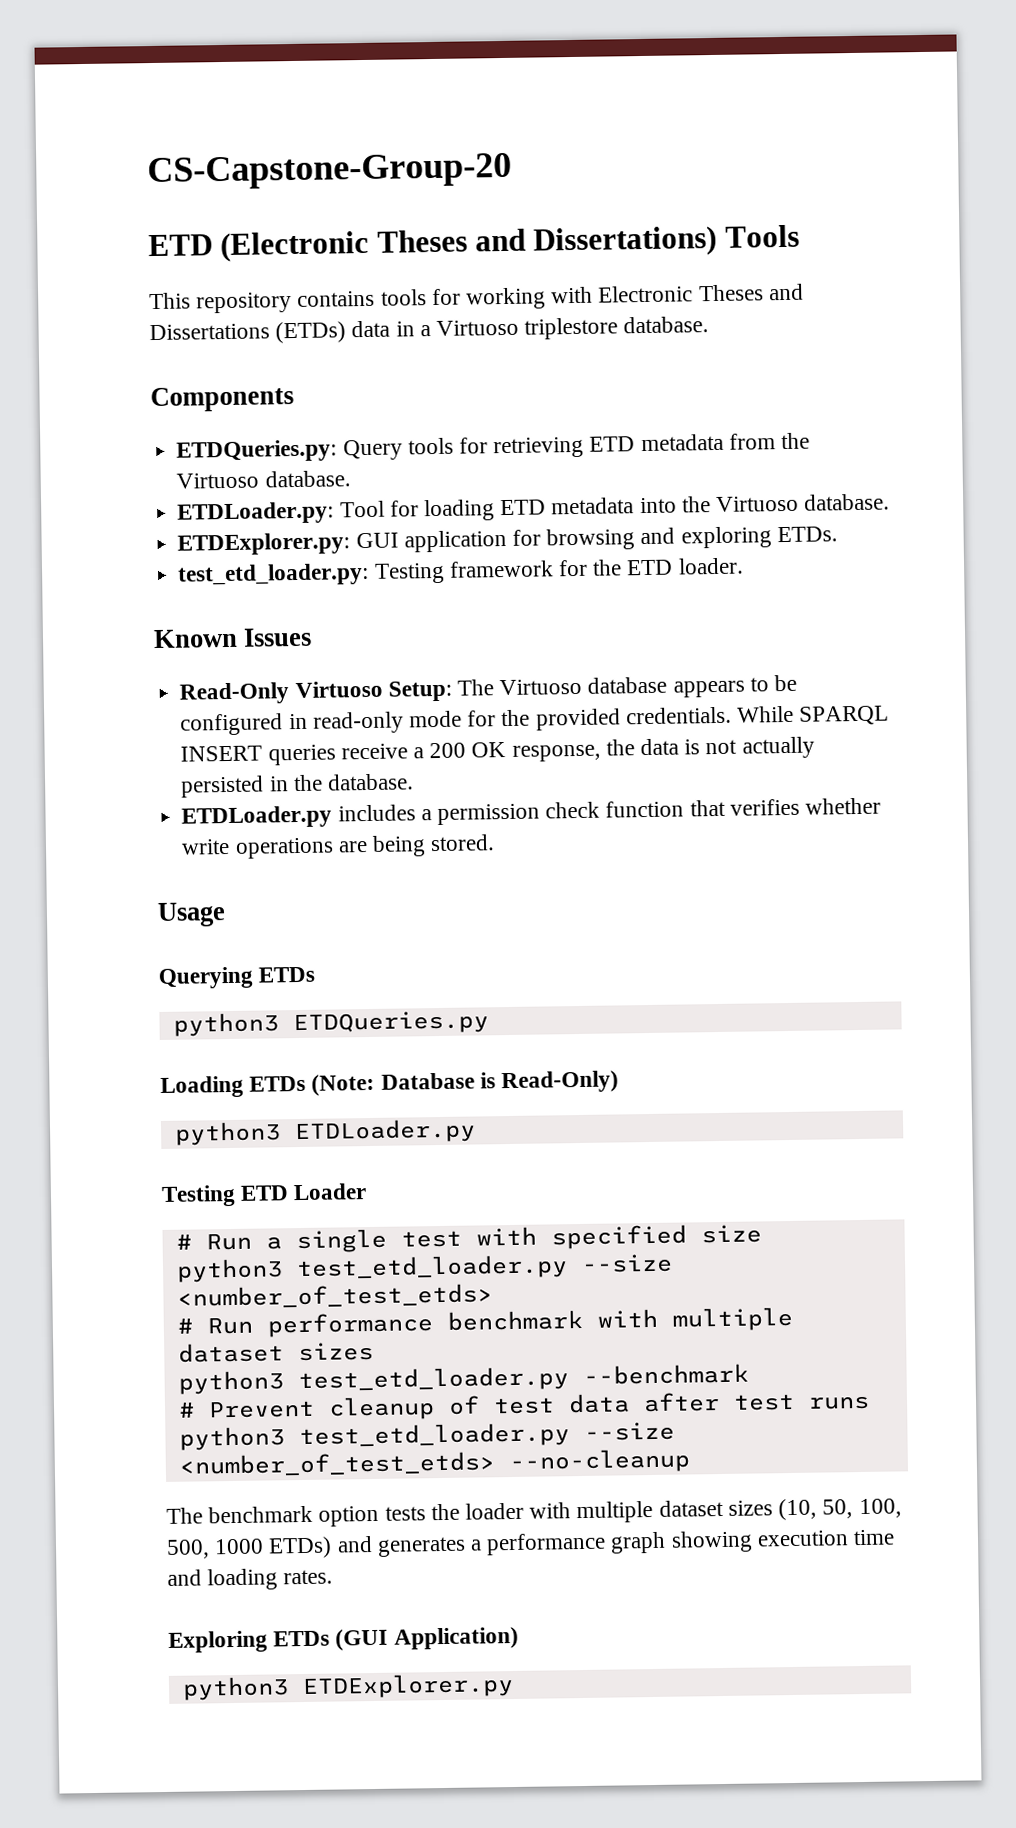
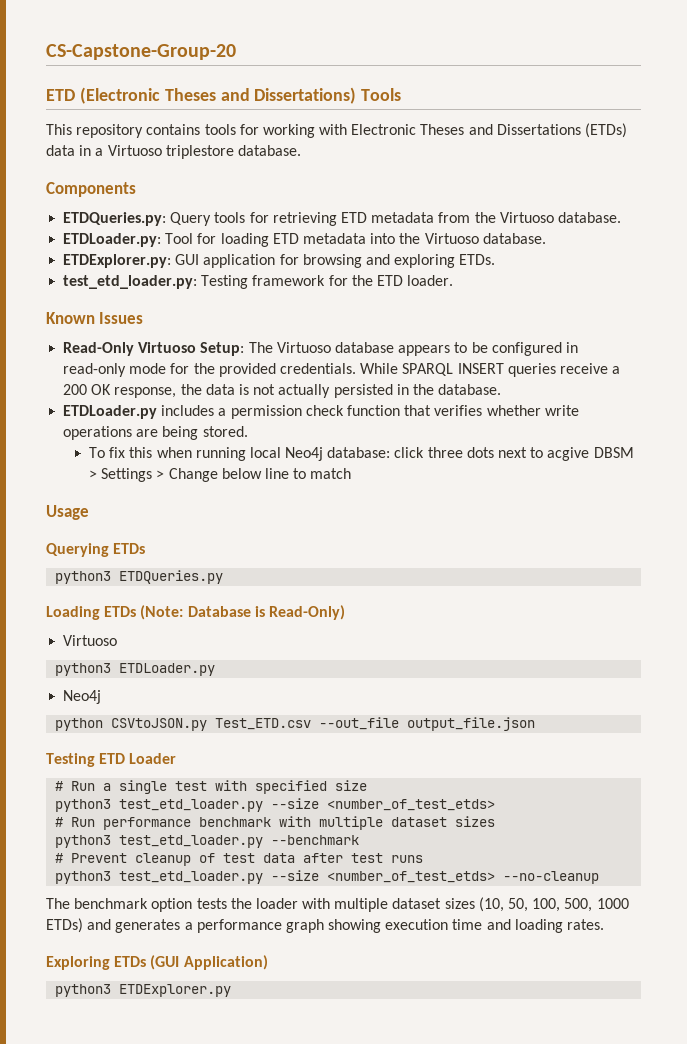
+ To fix this when running local Neo4j database: click three dots next to acgive DBSM > Settings > Change below line to match
  Loading ETDs (Note: Database is Read-Only)
+ Virtuoso
  python3 ETDLoader.py
+ Neo4j
+ python CSVtoJSON.py Test_ETD.csv --out_file output_file.json

